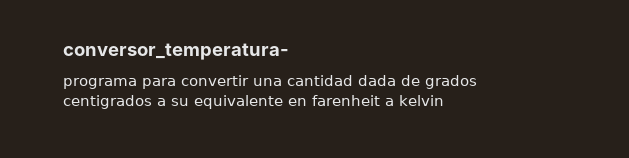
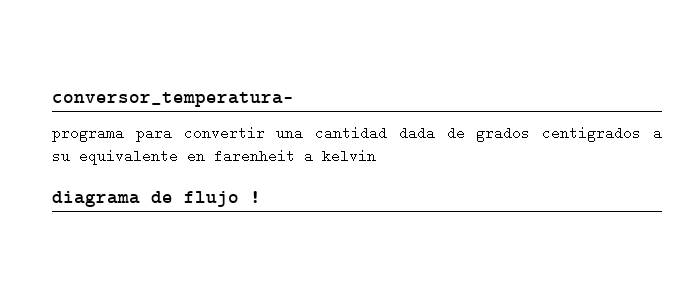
+ diagrama de flujo !

